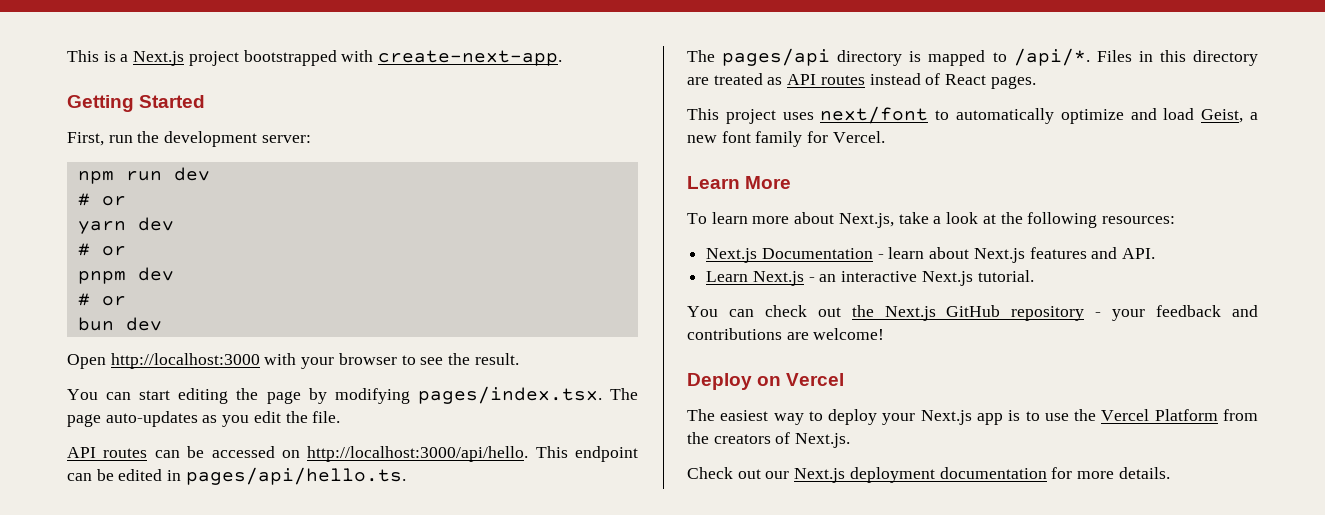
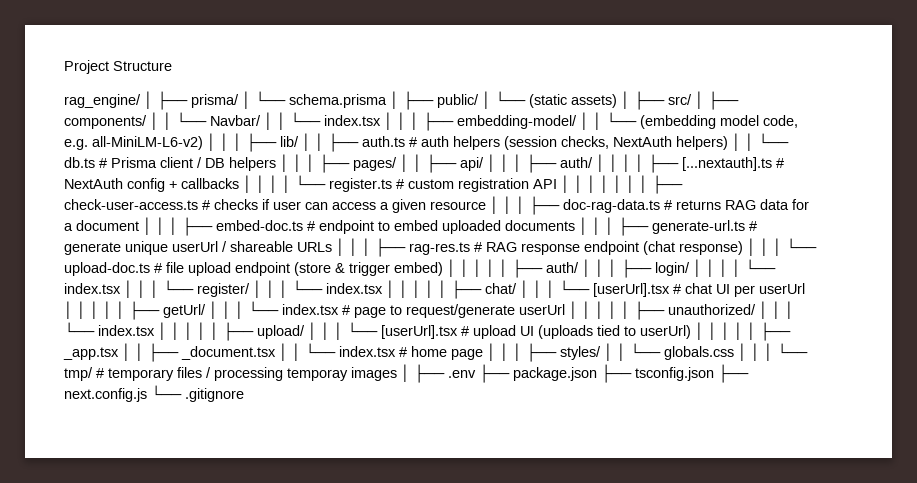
- This is a Next.js project bootstrapped with create-next-app.
- Getting Started
- First, run the development server:
- npm run dev
- # or
- yarn dev
- # or
- pnpm dev
- # or
- bun dev
- Open http://localhost:3000 with your browser to see the result.
- You can start editing the page by modifying pages/index.tsx. The page auto-updates as you edit the file.
- API routes can be accessed on http://localhost:3000/api/hello. This endpoint can be edited in pages/api/hello.ts.
- The pages/api directory is mapped to /api/*. Files in this directory are treated as API routes instead of React pages.
- This project uses next/font to automatically optimize and load Geist, a new font family for Vercel.
- Learn More
- To learn more about Next.js, take a look at the following resources:
- Next.js Documentation - learn about Next.js features and API.
- Learn Next.js - an interactive Next.js tutorial.
- You can check out the Next.js GitHub repository - your feedback and contributions are welcome!
- Deploy on Vercel
- The easiest way to deploy your Next.js app is to use the Vercel Platform from the creators of Next.js.
- Check out our Next.js deployment documentation for more details.
+ Project Structure
+ rag_engine/ │ ├── prisma/ │ └── schema.prisma │ ├── public/ │ └── (static assets) │ ├── src/ │ ├── components/ │ │ └── Navbar/ │ │ └── index.tsx │ │ │ ├── embedding-model/ │ │ └── (embedding model code, e.g. all-MiniLM-L6-v2) │ │ │ ├── lib/ │ │ ├── auth.ts # auth helpers (session checks, NextAuth helpers) │ │ └── db.ts # Prisma client / DB helpers │ │ │ ├── pages/ │ │ ├── api/ │ │ │ ├── auth/ │ │ │ │ ├── [...nextauth].ts # NextAuth config + callbacks │ │ │ │ └── register.ts # custom registration API │ │ │ │ │ │ │ ├── check-user-access.ts # checks if user can access a given resource │ │ │ ├── doc-rag-data.ts # returns RAG data for a document │ │ │ ├── embed-doc.ts # endpoint to embed uploaded documents │ │ │ ├── generate-url.ts # generate unique userUrl / shareable URLs │ │ │ ├── rag-res.ts # RAG response endpoint (chat response) │ │ │ └── upload-doc.ts # file upload endpoint (store & trigger embed) │ │ │ │ │ ├── auth/ │ │ │ ├── login/ │ │ │ │ └── index.tsx │ │ │ └── register/ │ │ │ └── index.tsx │ │ │ │ │ ├── chat/ │ │ │ └── [userUrl].tsx # chat UI per userUrl │ │ │ │ │ ├── getUrl/ │ │ │ └── index.tsx # page to request/generate userUrl │ │ │ │ │ ├── unauthorized/ │ │ │ └── index.tsx │ │ │ │ │ ├── upload/ │ │ │ └── [userUrl].tsx # upload UI (uploads tied to userUrl) │ │ │ │ │ ├── _app.tsx │ │ ├── _document.tsx │ │ └── index.tsx # home page │ │ │ ├── styles/ │ │ └── globals.css │ │ │ └── tmp/ # temporary files / processing temporay images │ ├── .env ├── package.json ├── tsconfig.json ├── next.config.js └── .gitignore

